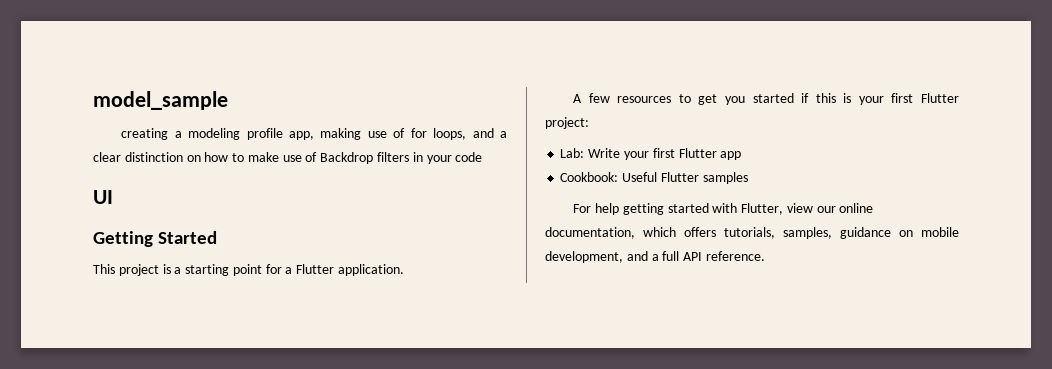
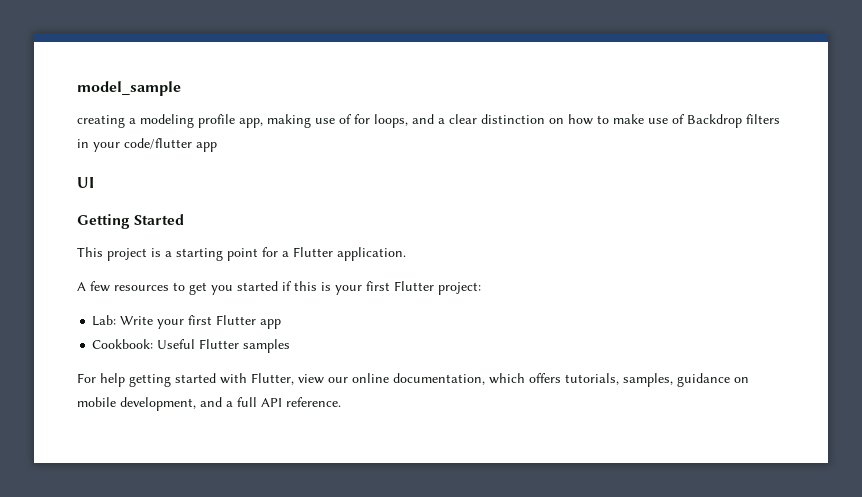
- creating a modeling profile app, making use of for loops, and a clear distinction on how to make use of Backdrop filters in your code
+ creating a modeling profile app, making use of for loops, and a clear distinction on how to make use of Backdrop filters in your code/flutter app

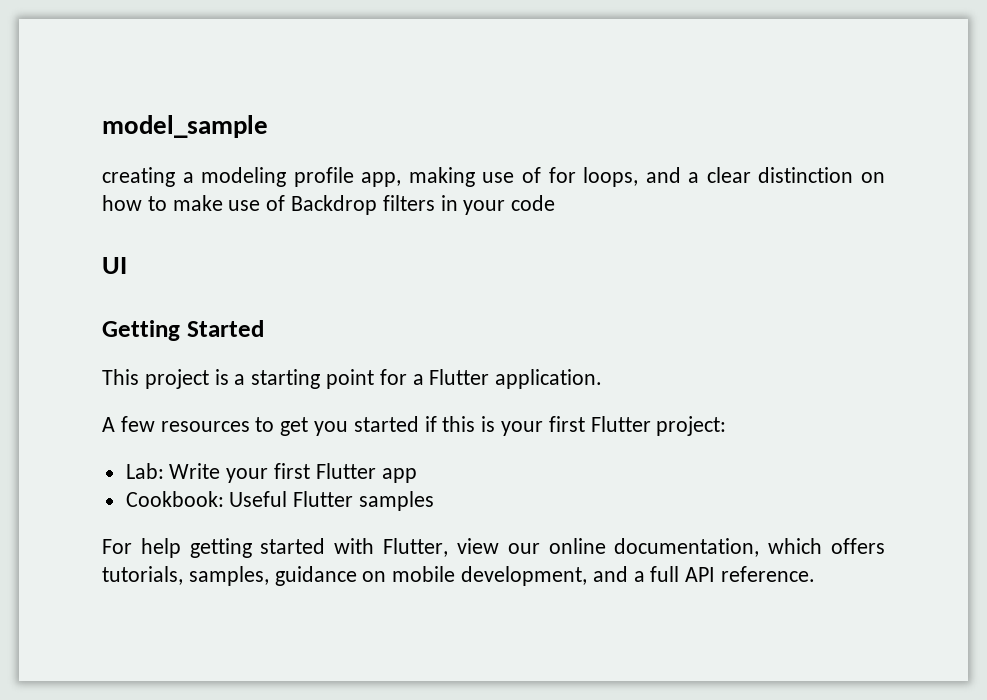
- creating a modeling profile app, making use of for loops, and a clear distinction on how to make use of Backdrop filters in your code/flutter app
+ creating a modeling profile app, making use of for loops, and a clear distinction on how to make use of Backdrop filters in your code

